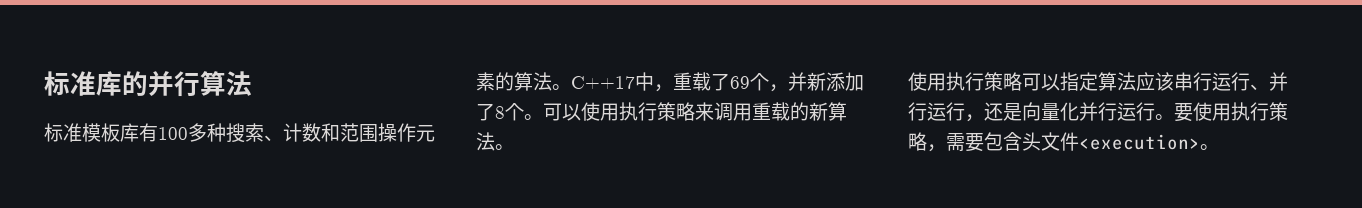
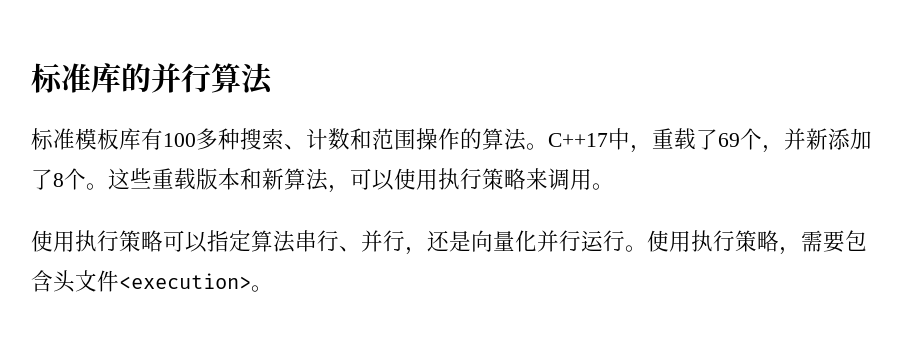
- 标准模板库有100多种搜索、计数和范围操作元素的算法。
+ 标准模板库有100多种搜索、计数和范围操作的算法。
- 可以使用执行策略来调用重载的新算法。
+ 这些重载版本和新算法，可以使用执行策略来调用。
- 使用执行策略可以指定算法应该串行运行、并行运行，还是向量化并行运行。
+ 使用执行策略可以指定算法串行、并行，还是向量化并行运行。
- 要使用执行策略，需要包含头文件<execution>。
+ 使用执行策略，需要包含头文件<execution>。

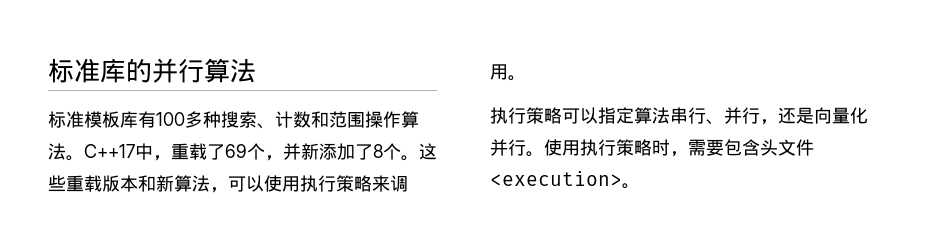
- 标准模板库有100多种搜索、计数和范围操作的算法。
+ 标准模板库有100多种搜索、计数和范围操作算法。
- 使用执行策略可以指定算法串行、并行，还是向量化并行运行。
+ 执行策略可以指定算法串行、并行，还是向量化并行。
- 使用执行策略，需要包含头文件<execution>。
+ 使用执行策略时，需要包含头文件<execution>。

